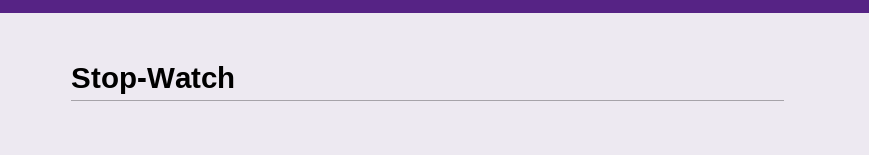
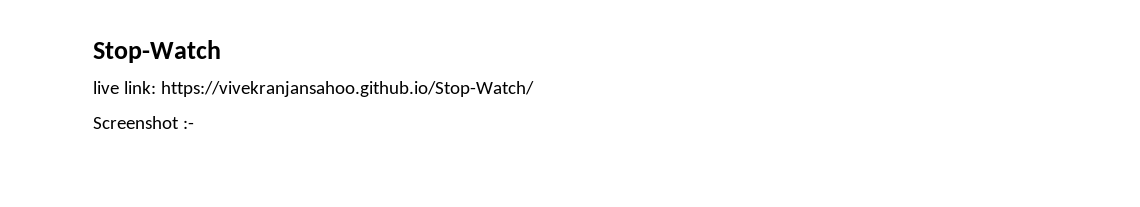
+ live link: https://vivekranjansahoo.github.io/Stop-Watch/
+ Screenshot :-

